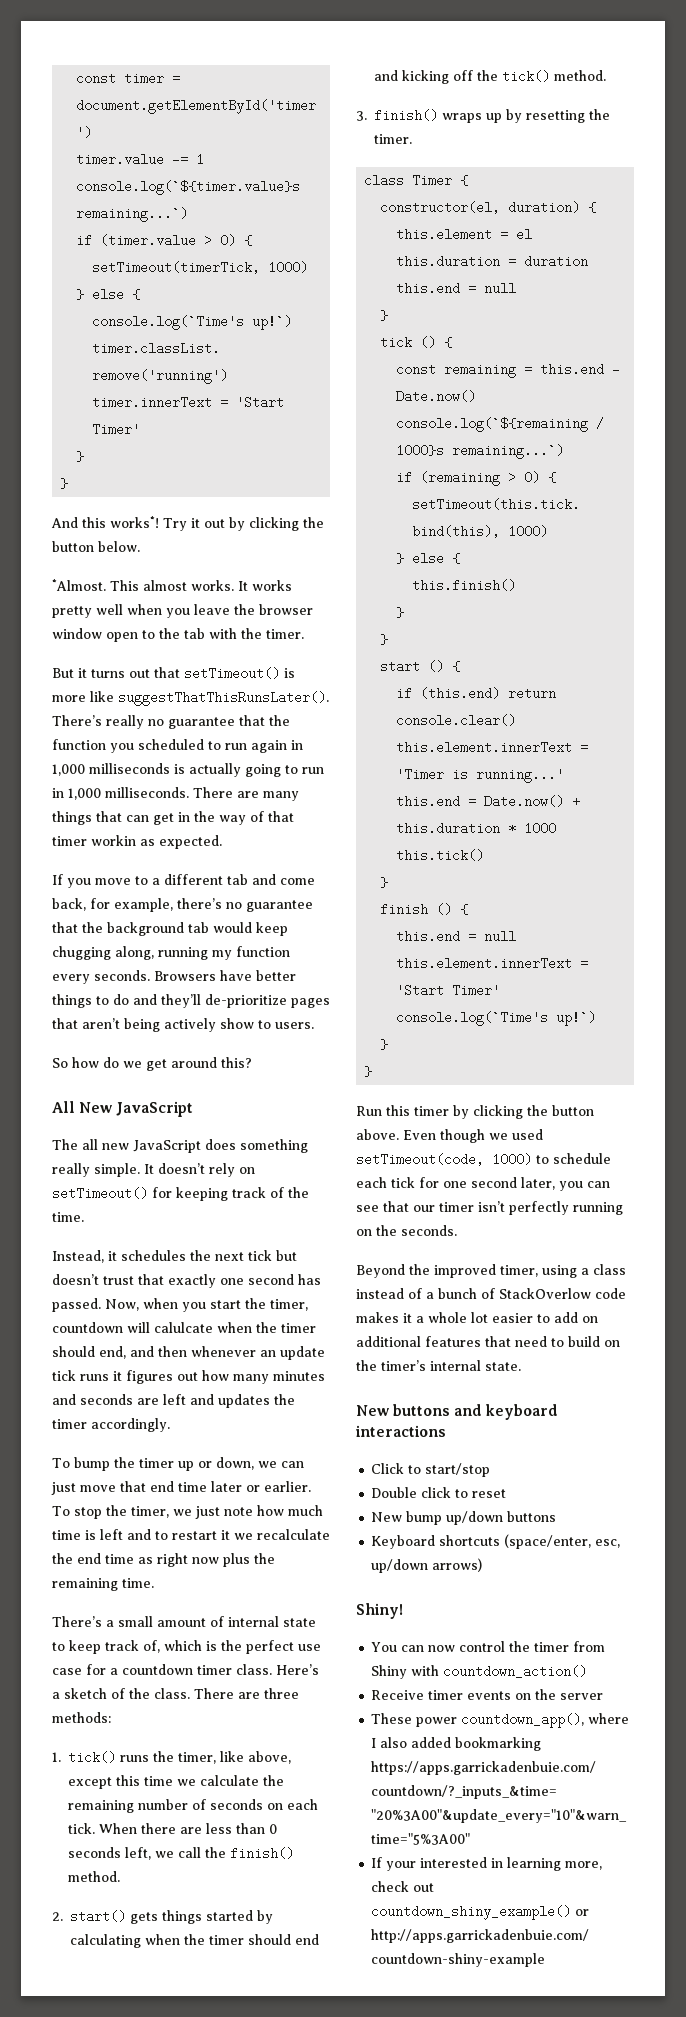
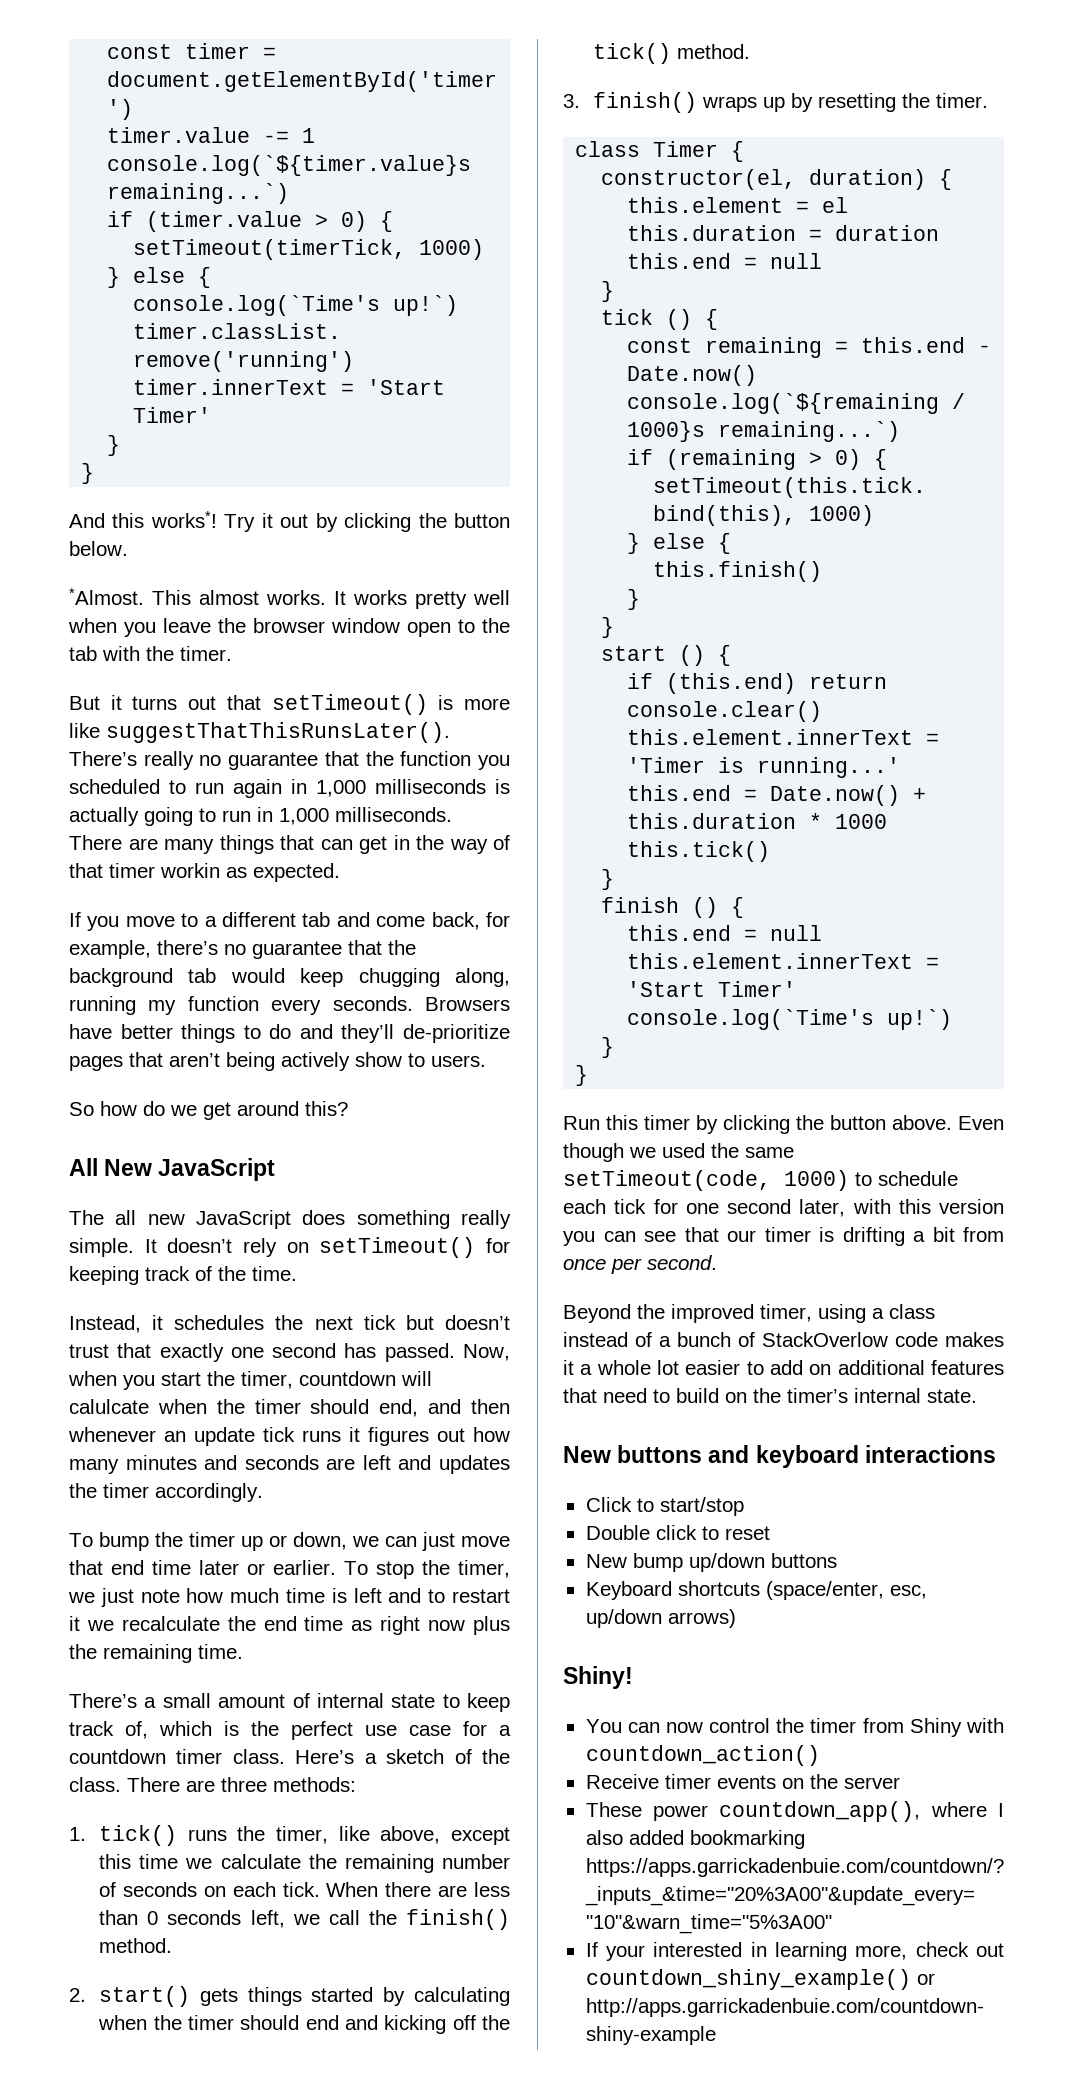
- Even though we used setTimeout(code, 1000) to schedule each tick for one second later, you can see that our timer isn’t perfectly running on the seconds.
+ Even though we used the same setTimeout(code, 1000) to schedule each tick for one second later, with this version you can see that our timer is drifting a bit from once per second.

